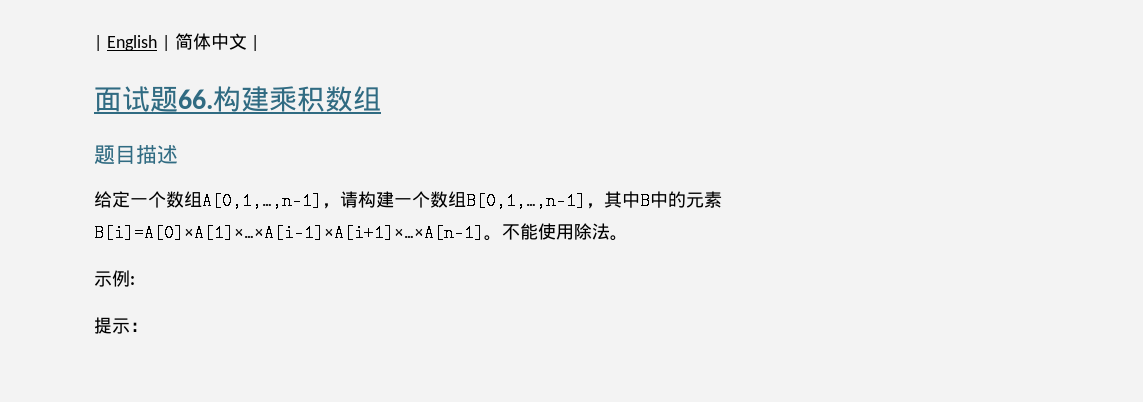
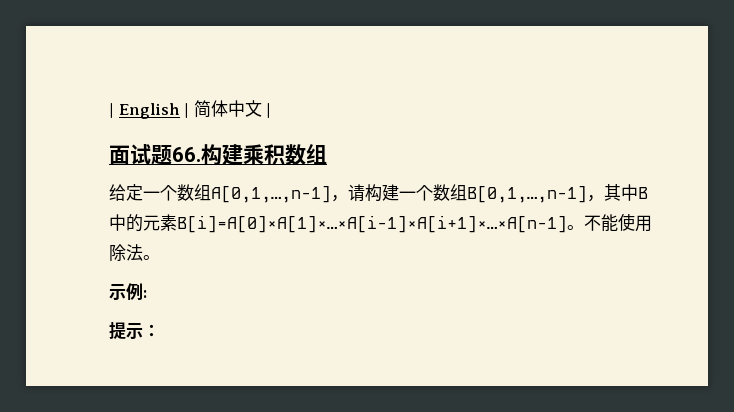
- 题目描述

